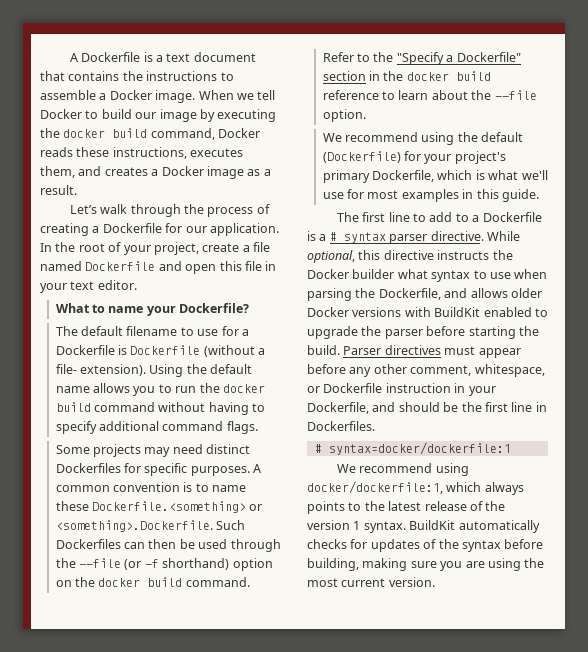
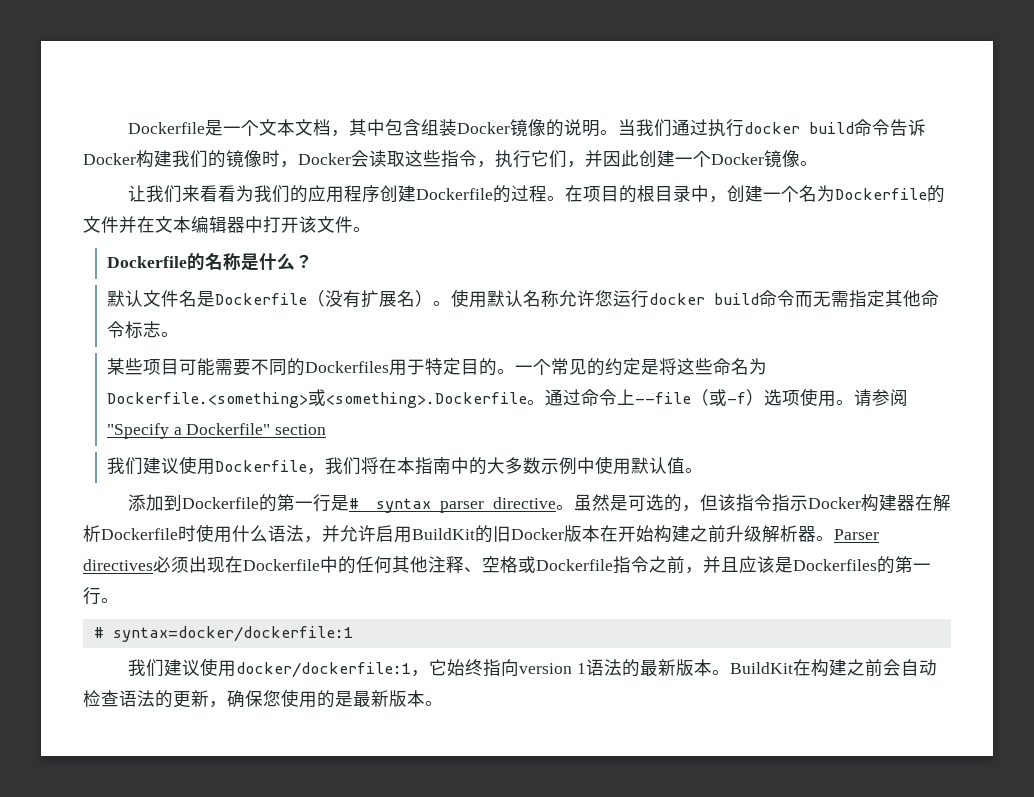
- A Dockerfile is a text document that contains the instructions to assemble a Docker image. When we tell Docker to build our image by executing the docker build command, Docker reads these instructions, executes them, and creates a Docker image as a result.
- Let’s walk through the process of creating a Dockerfile for our application. In the root of your project, create a file named Dockerfile and open this file in your text editor.
- What to name your Dockerfile?
- The default filename to use for a Dockerfile is Dockerfile (without a file- extension). Using the default name allows you to run the docker build command without having to specify additional command flags.
- Some projects may need distinct Dockerfiles for specific purposes. A common convention is to name these Dockerfile.<something> or <something>.Dockerfile. Such Dockerfiles can then be used through the --file (or -f shorthand) option on the docker build command. Refer to the "Specify a Dockerfile" section in the docker build reference to learn about the --file option.
- We recommend using the default (Dockerfile) for your project's primary Dockerfile, which is what we'll use for most examples in this guide.
- The first line to add to a Dockerfile is a # syntax parser directive. While optional, this directive instructs the Docker builder what syntax to use when parsing the Dockerfile, and allows older Docker versions with BuildKit enabled to upgrade the parser before starting the build. Parser directives must appear before any other comment, whitespace, or Dockerfile instruction in your Dockerfile, and should be the first line in Dockerfiles.
+ Dockerfile是一个文本文档，其中包含组装Docker镜像的说明。当我们通过执行docker build命令告诉Docker构建我们的镜像时，Docker会读取这些指令，执行它们，并因此创建一个Docker镜像。
+ 让我们来看看为我们的应用程序创建Dockerfile的过程。在项目的根目录中，创建一个名为Dockerfile的文件并在文本编辑器中打开该文件。
+ Dockerfile的名称是什么？
+ 默认文件名是Dockerfile（没有扩展名）。使用默认名称允许您运行docker build命令而无需指定其他命令标志。
+ 某些项目可能需要不同的Dockerfiles用于特定目的。一个常见的约定是将这些命名为Dockerfile.<something>或<something>.Dockerfile。通过命令上--file（或-f）选项使用。请参阅"Specify a Dockerfile" section
+ 我们建议使用Dockerfile，我们将在本指南中的大多数示例中使用默认值。
+ 添加到Dockerfile的第一行是# syntax parser directive。虽然是可选的，但该指令指示Docker构建器在解析Dockerfile时使用什么语法，并允许启用BuildKit的旧Docker版本在开始构建之前升级解析器。Parser directives必须出现在Dockerfile中的任何其他注释、空格或Dockerfile指令之前，并且应该是Dockerfiles的第一行。
  # syntax=docker/dockerfile:1
- We recommend using docker/dockerfile:1, which always points to the latest release of the version 1 syntax. BuildKit automatically checks for updates of the syntax before building, making sure you are using the most current version.
+ 我们建议使用docker/dockerfile:1，它始终指向version 1语法的最新版本。BuildKit在构建之前会自动检查语法的更新，确保您使用的是最新版本。

